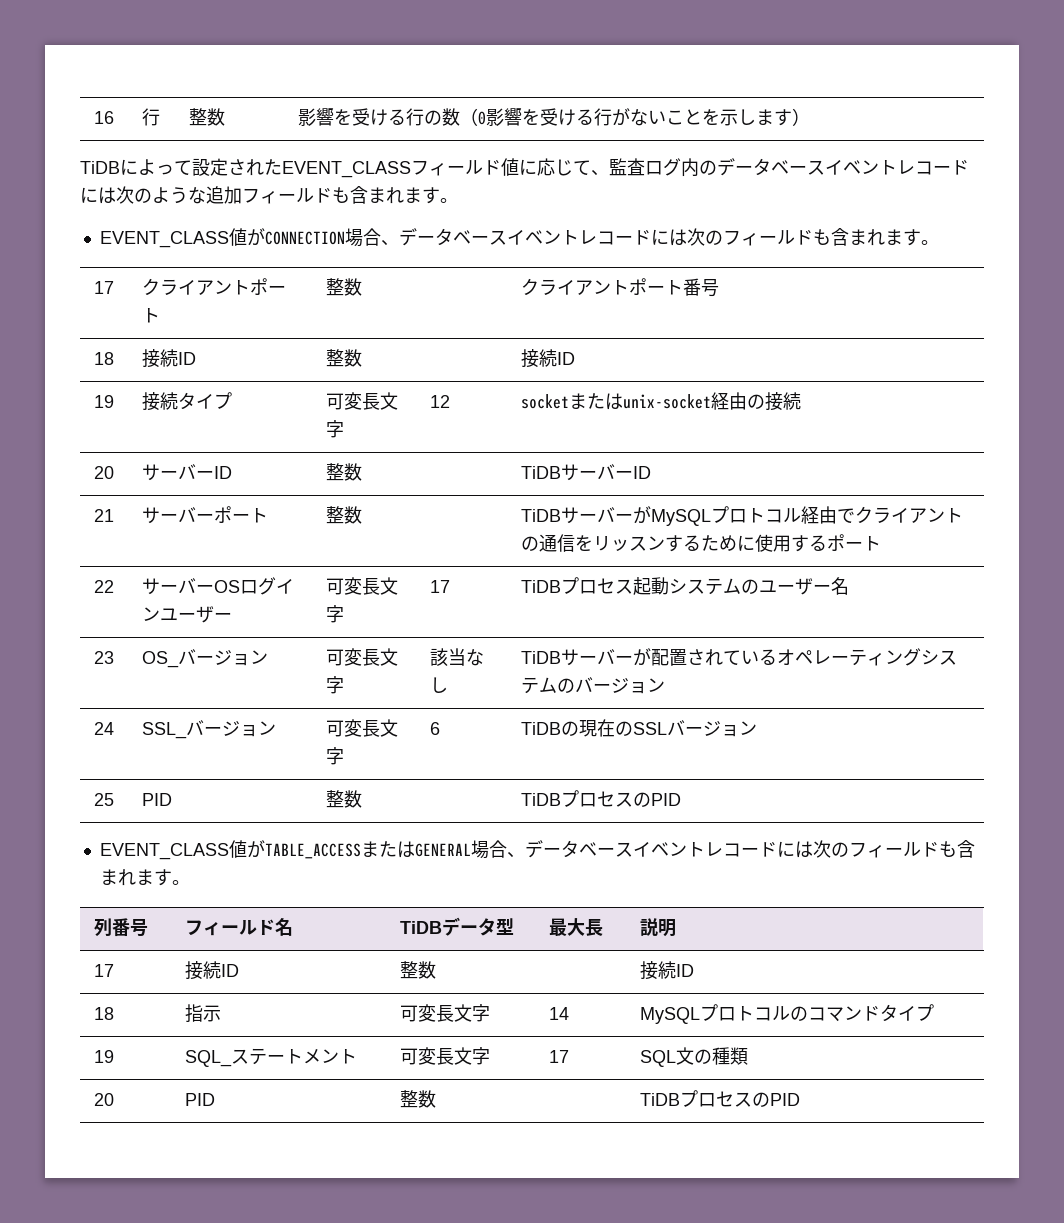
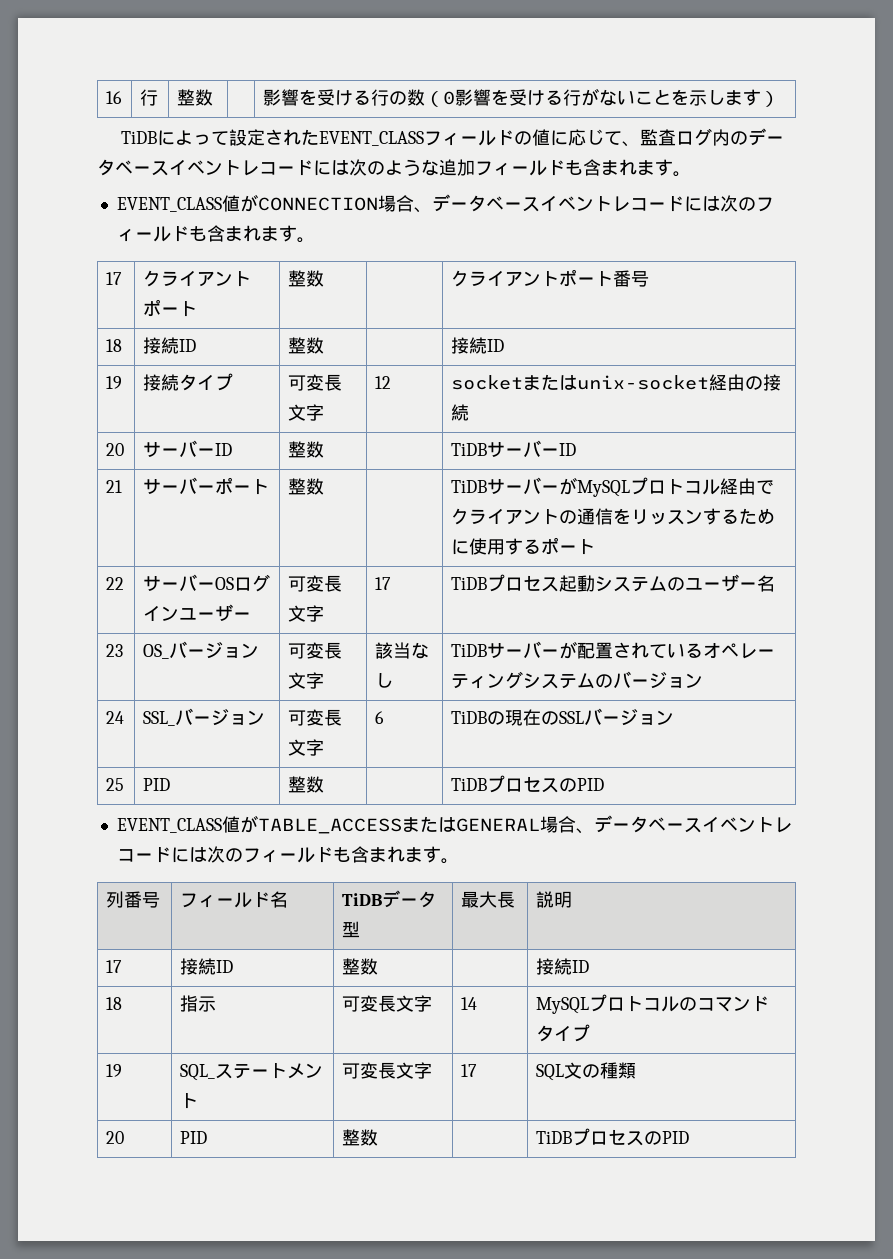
- TiDBによって設定されたEVENT_CLASSフィールド値に応じて、監査ログ内のデータベースイベントレコードには次のような追加フィールドも含まれます。
+ TiDBによって設定されたEVENT_CLASSフィールドの値に応じて、監査ログ内のデータベースイベントレコードには次のような追加フィールドも含まれます。

